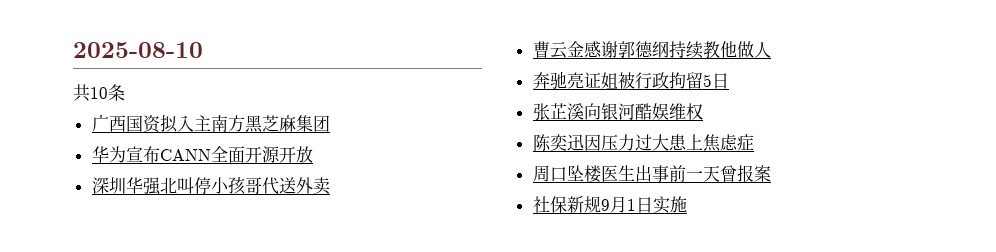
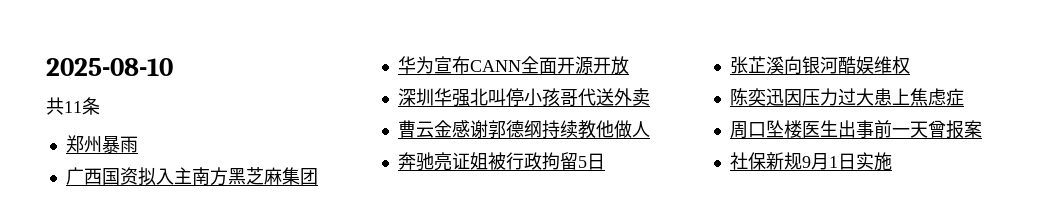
- 共10条
+ 共11条
+ 郑州暴雨

